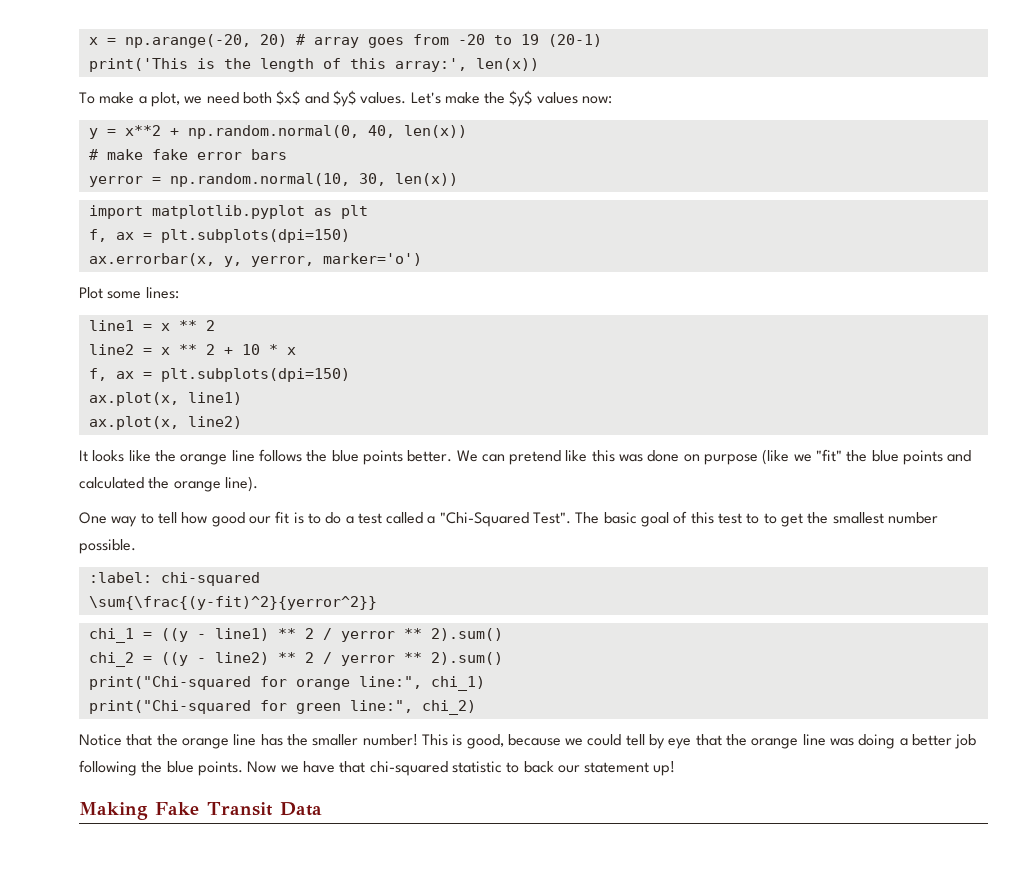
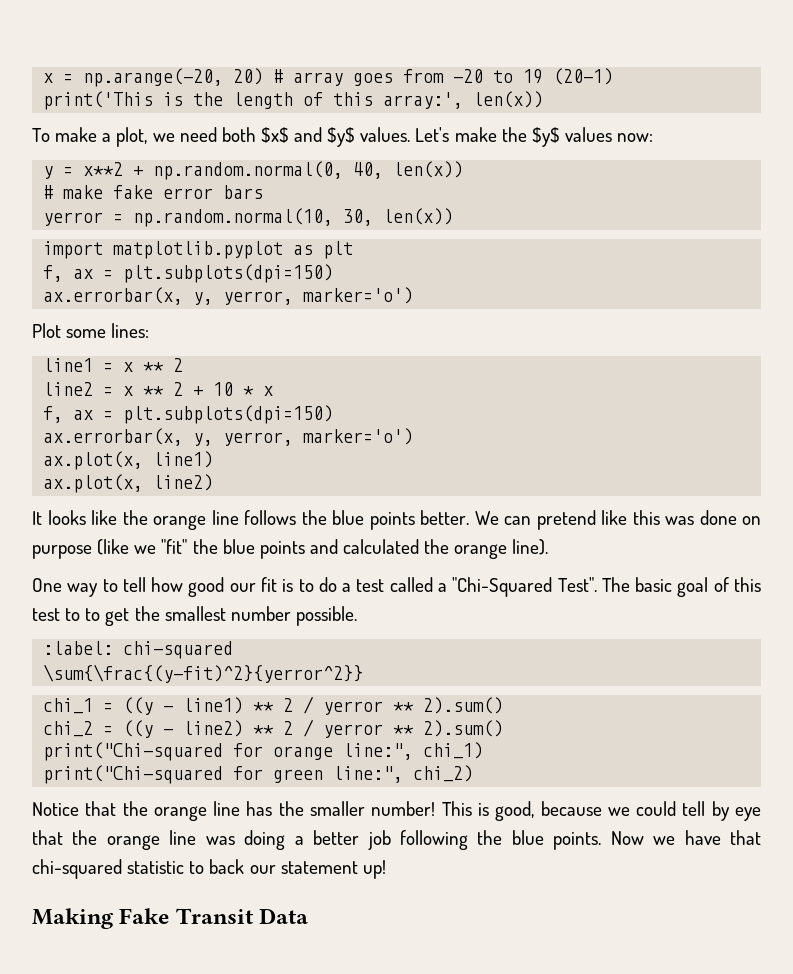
  line2 = x ** 2 + 10 * x
  f, ax = plt.subplots(dpi=150)
+ ax.errorbar(x, y, yerror, marker='o')

